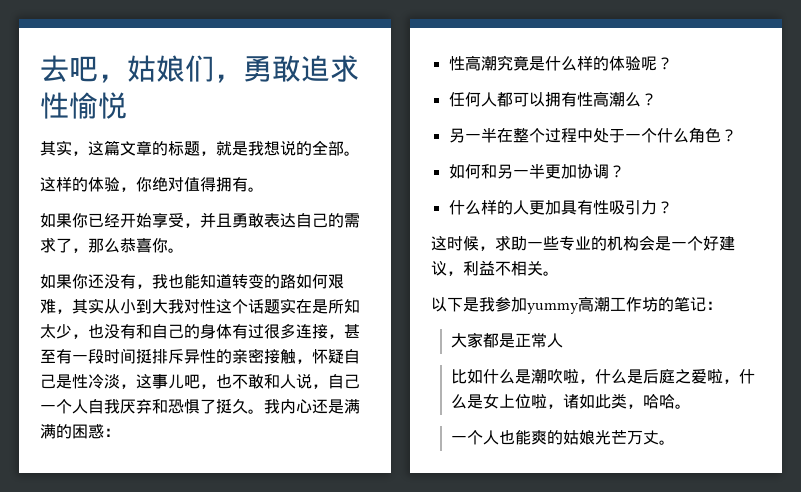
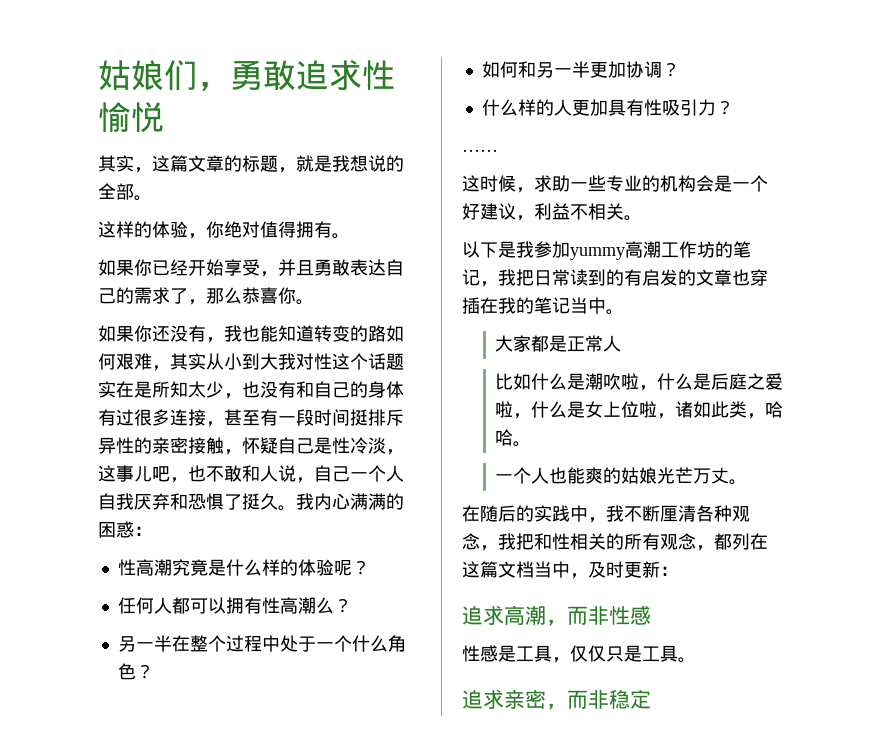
- 去吧，姑娘们，勇敢追求性愉悦
+ 姑娘们，勇敢追求性愉悦
- 我内心还是满满的困惑：
+ 我内心满满的困惑：
+ ……
- 以下是我参加yummy高潮工作坊的笔记：
+ 以下是我参加yummy高潮工作坊的笔记，我把日常读到的有启发的文章也穿插在我的笔记当中。
+ 在随后的实践中，我不断厘清各种观念，我把和性相关的所有观念，都列在这篇文档当中，及时更新：
+ 追求高潮，而非性感
+ 性感是工具，仅仅只是工具。
+ 追求亲密，而非稳定

